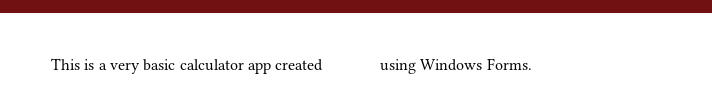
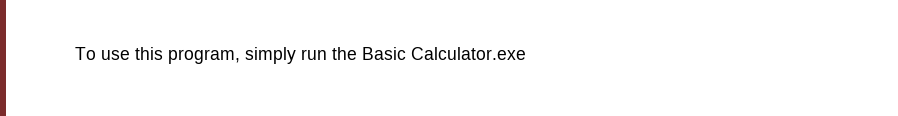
- This is a very basic calculator app created using Windows Forms.
+ To use this program, simply run the Basic Calculator.exe

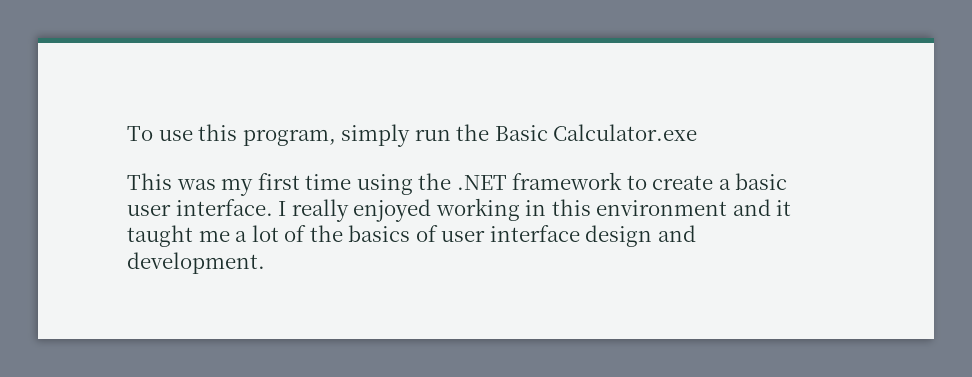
+ This was my first time using the .NET framework to create a basic user interface. I really enjoyed working in this environment and it taught me a lot of the basics of user interface design and development.

